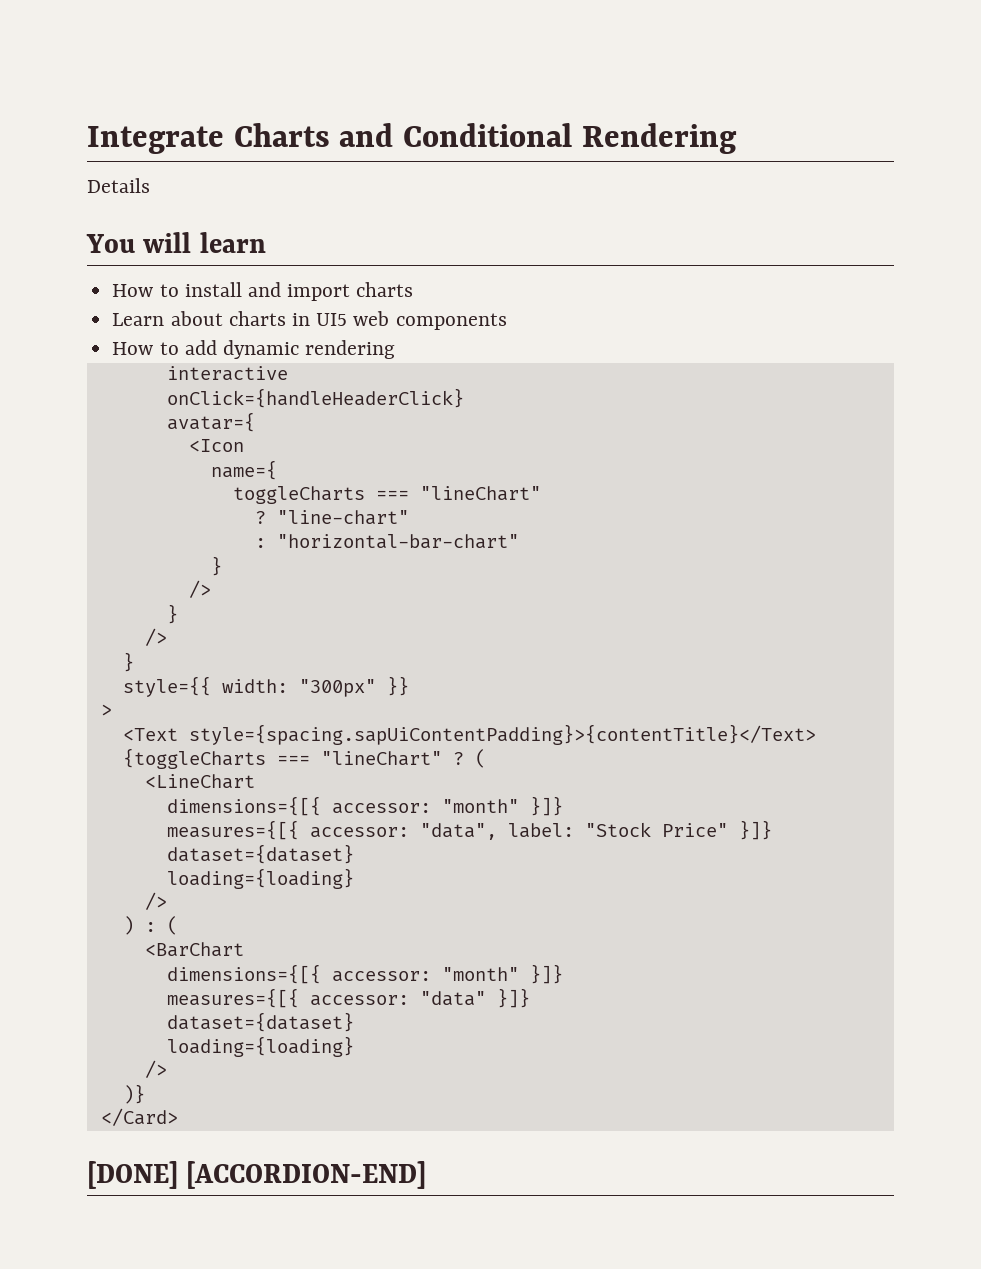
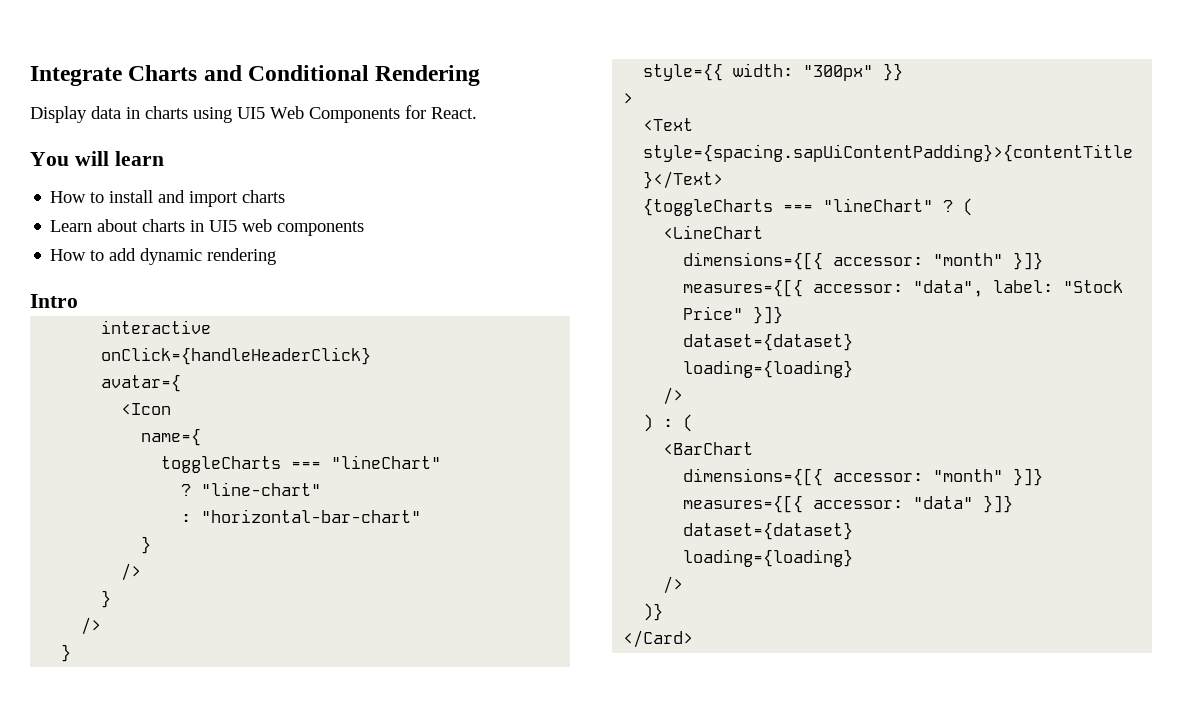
- Details
+ Display data in charts using UI5 Web Components for React.
+ Intro
- [DONE] [ACCORDION-END]

